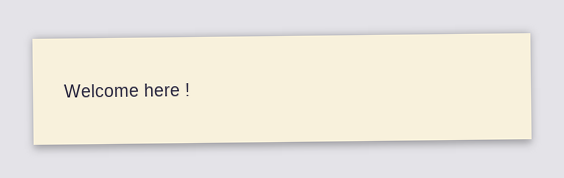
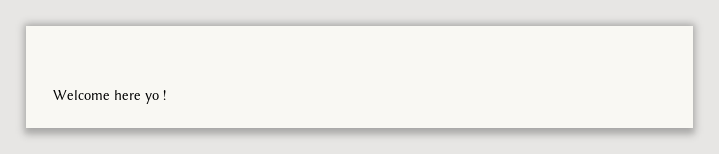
- Welcome here !
+ Welcome here yo !

